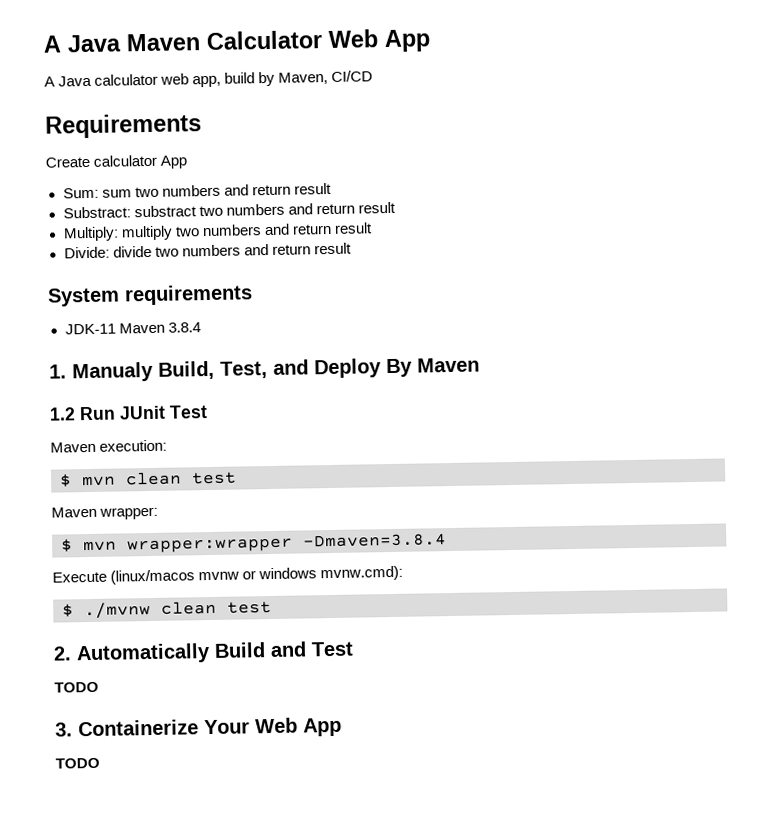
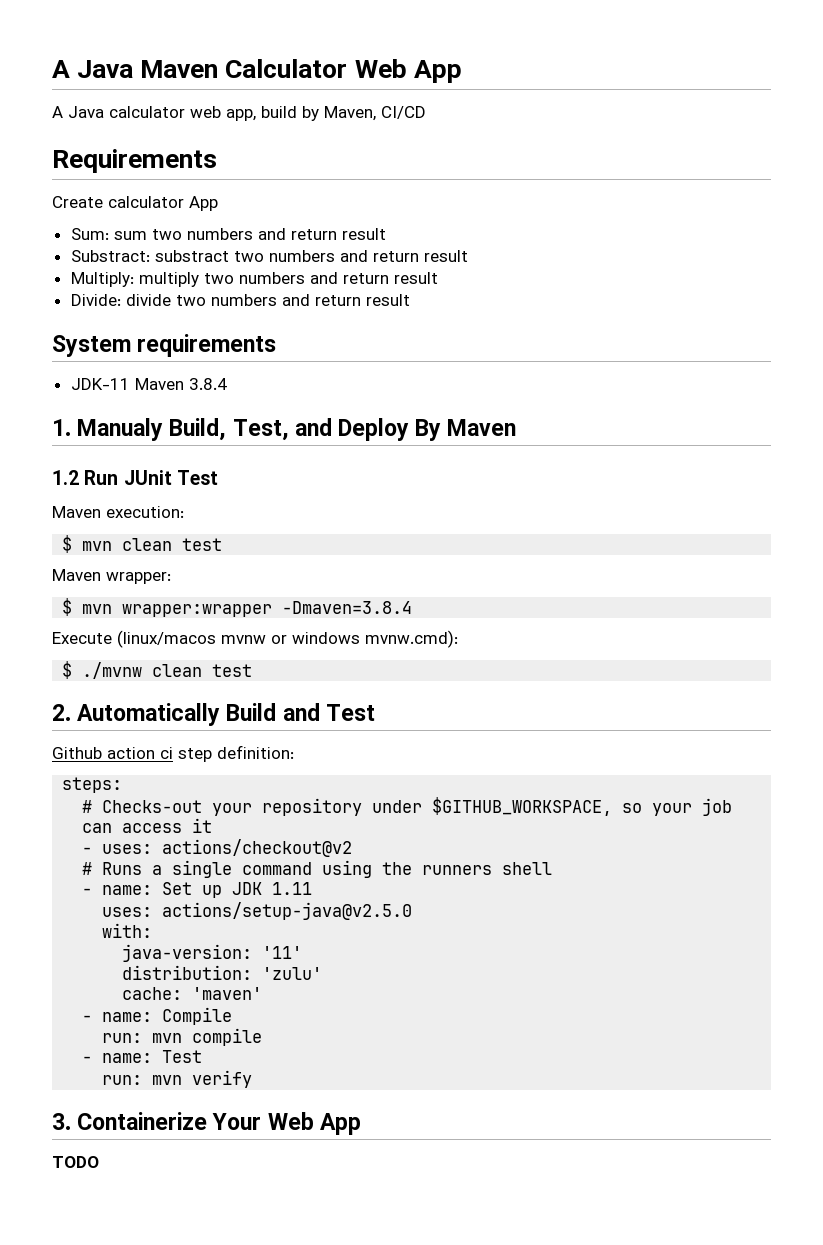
  2. Automatically Build and Test
- TODO
+ Github action ci step definition:
+ steps:
+ # Checks-out your repository under $GITHUB_WORKSPACE, so your job can access it
+ - uses: actions/checkout@v2
+ # Runs a single command using the runners shell
+ - name: Set up JDK 1.11
+ uses: actions/setup-java@v2.5.0
+ with:
+ java-version: '11'
+ distribution: 'zulu'
+ cache: 'maven'
+ - name: Compile
+ run: mvn compile
+ - name: Test
+ run: mvn verify

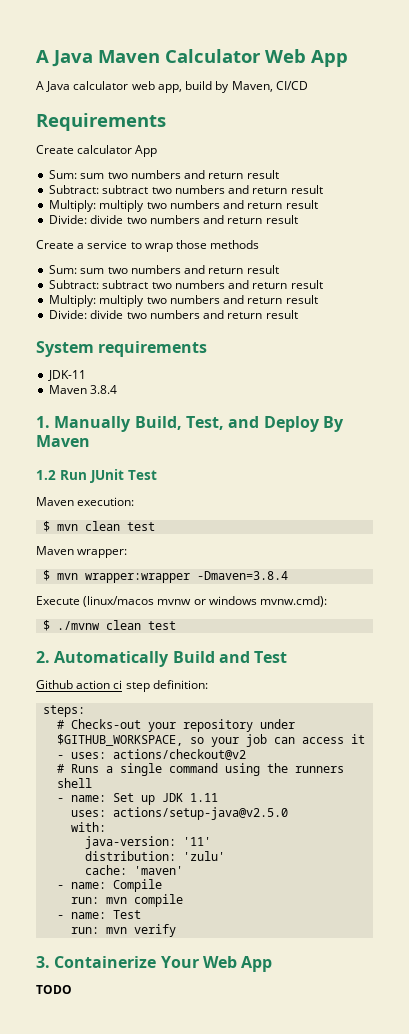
  Create calculator App
  Sum: sum two numbers and return result
- Substract: substract two numbers and return result
+ Subtract: subtract two numbers and return result
+ Multiply: multiply two numbers and return result
+ Divide: divide two numbers and return result
+ Create a service to wrap those methods
+ Sum: sum two numbers and return result
+ Subtract: subtract two numbers and return result
- JDK-11 Maven 3.8.4
+ JDK-11
+ Maven 3.8.4
- 1. Manualy Build, Test, and Deploy By Maven
+ 1. Manually Build, Test, and Deploy By Maven

